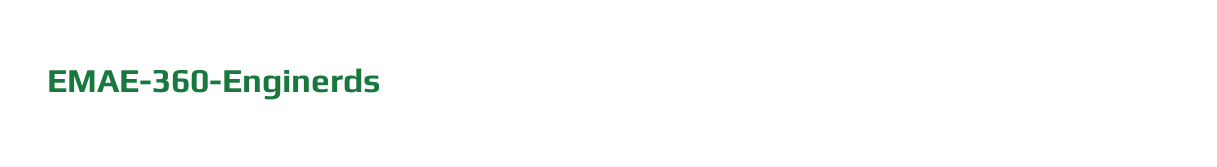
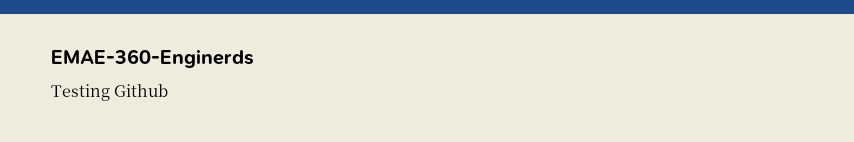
+ Testing Github

